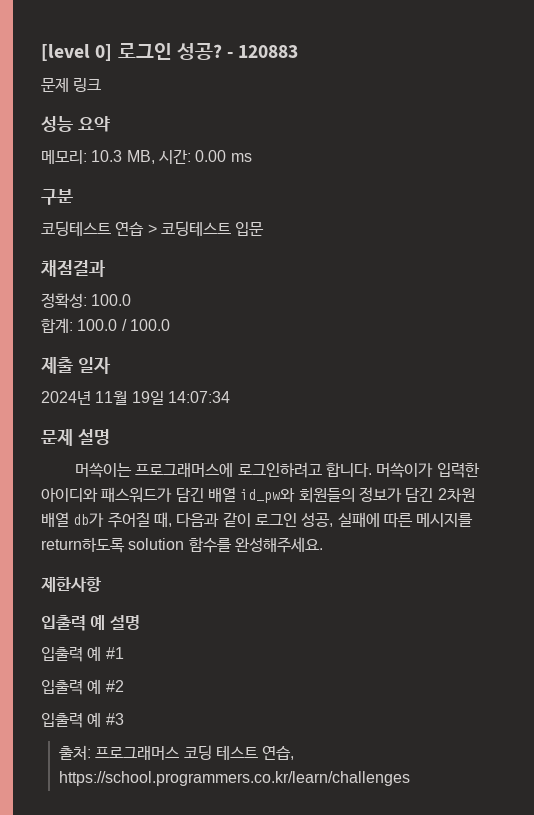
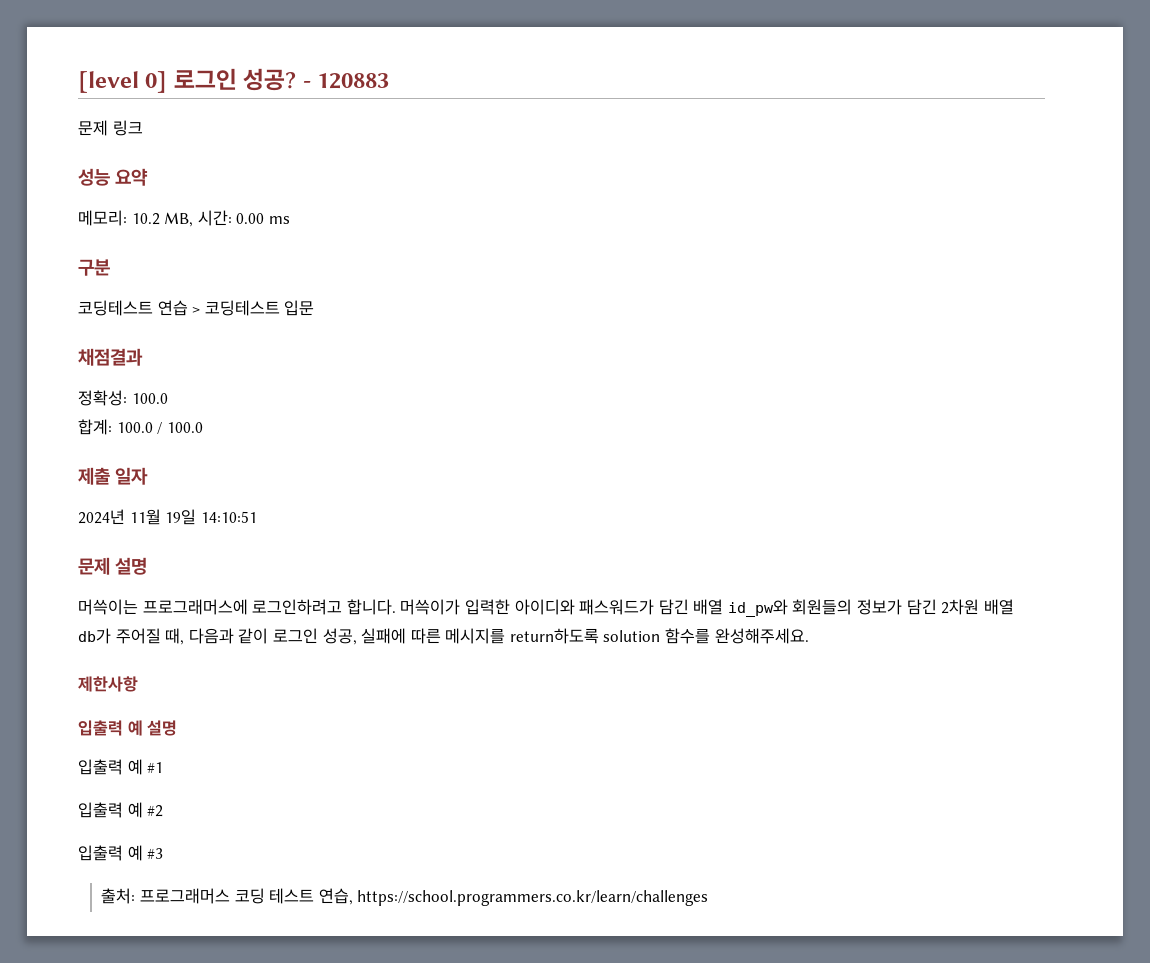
- 메모리: 10.3 MB, 시간: 0.00 ms
+ 메모리: 10.2 MB, 시간: 0.00 ms
- 2024년 11월 19일 14:07:34
+ 2024년 11월 19일 14:10:51

